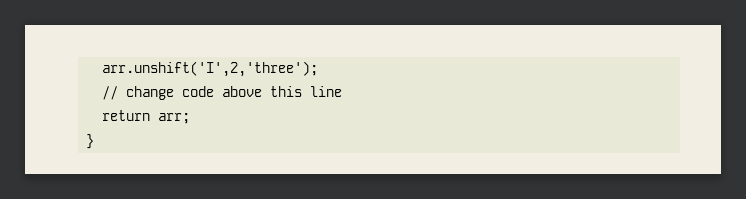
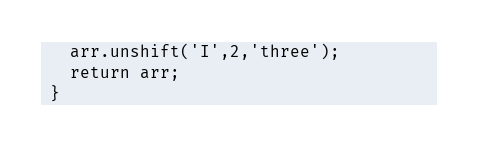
- // change code above this line

